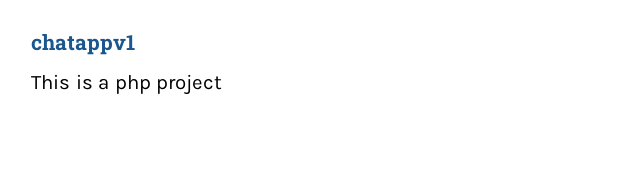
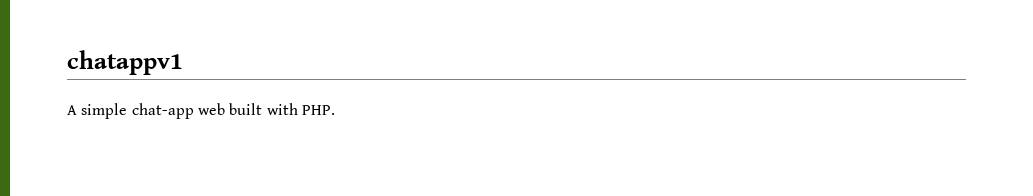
- This is a php project
+ A simple chat-app web built with PHP.

